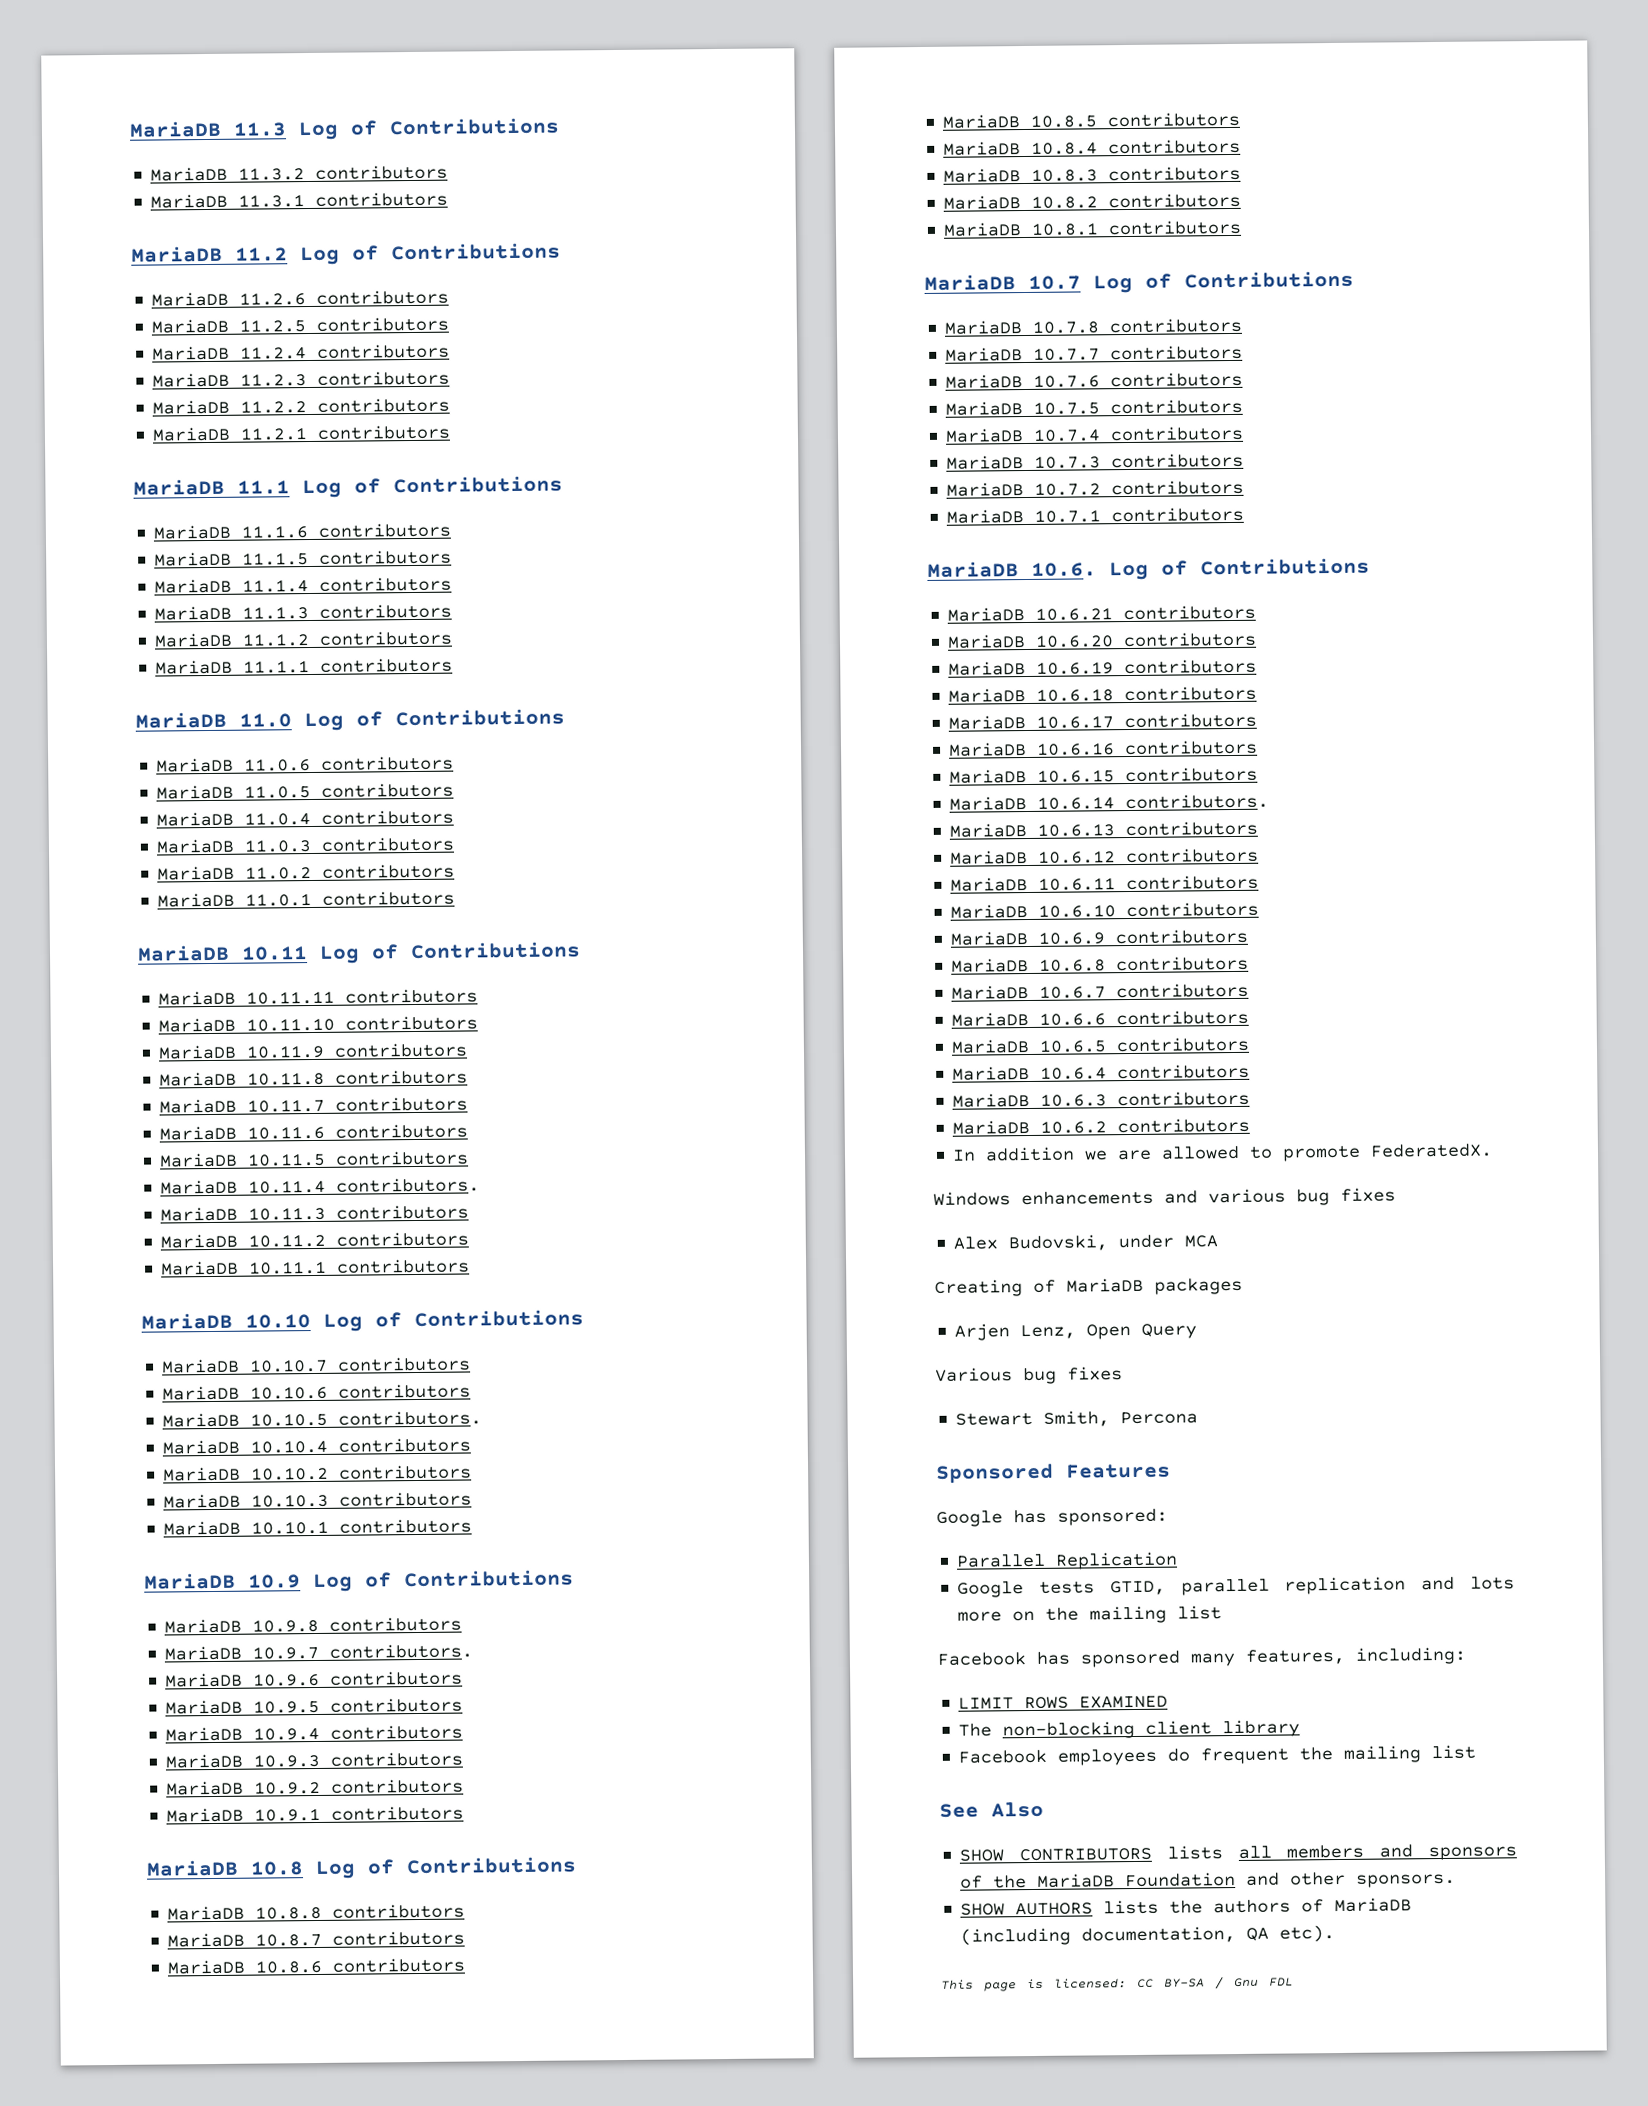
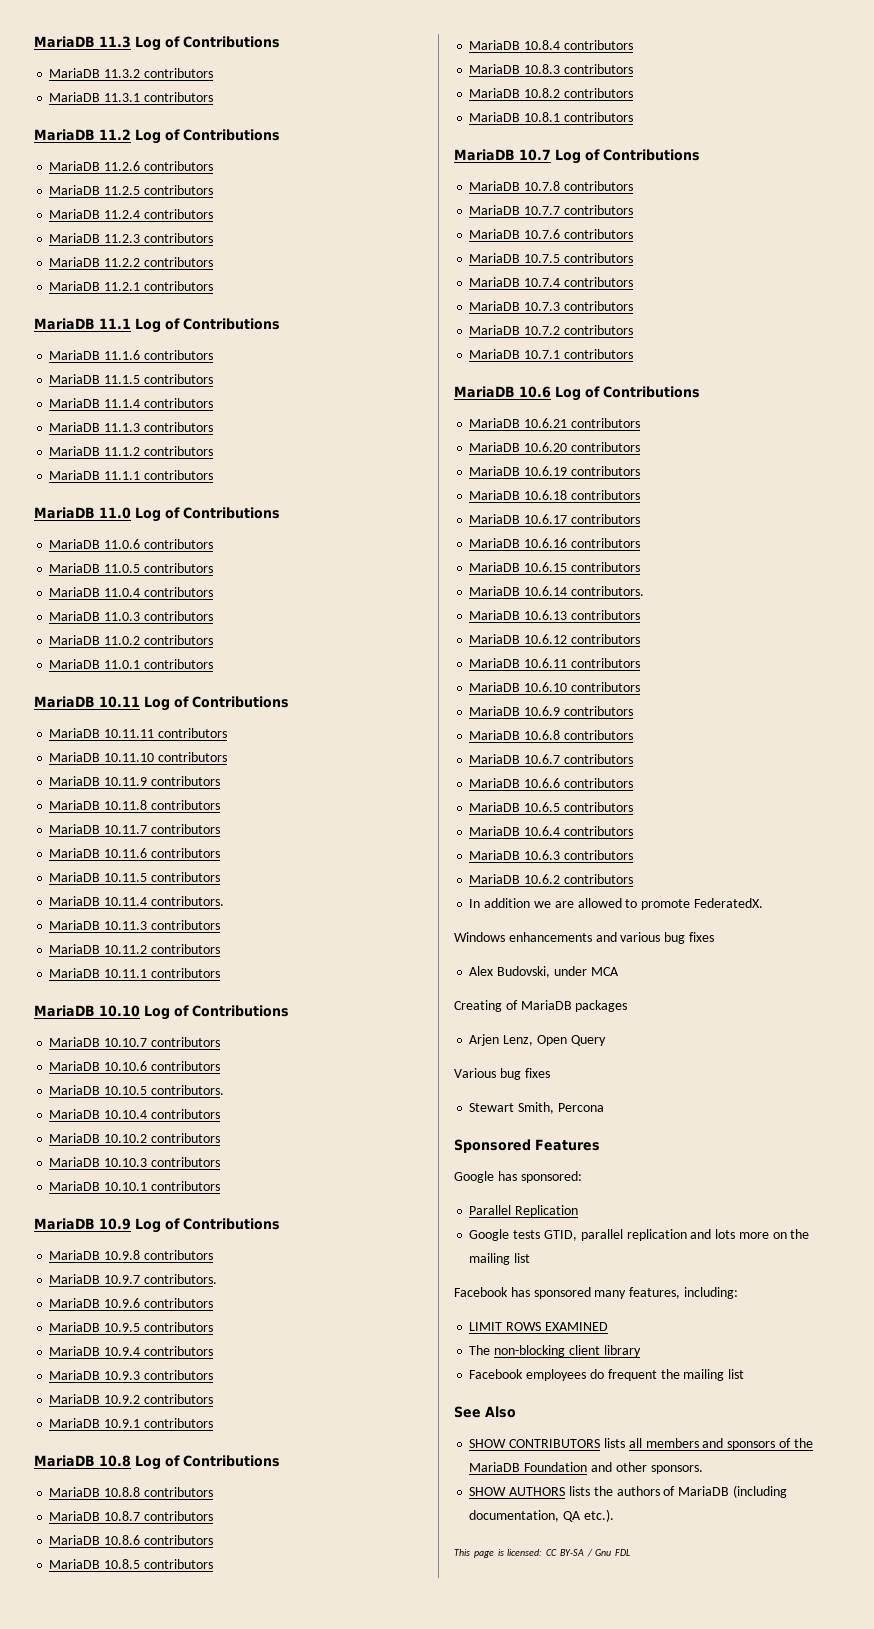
- MariaDB 10.6. Log of Contributions
+ MariaDB 10.6 Log of Contributions
- SHOW AUTHORS lists the authors of MariaDB (including documentation, QA etc).
+ SHOW AUTHORS lists the authors of MariaDB (including documentation, QA etc.).

